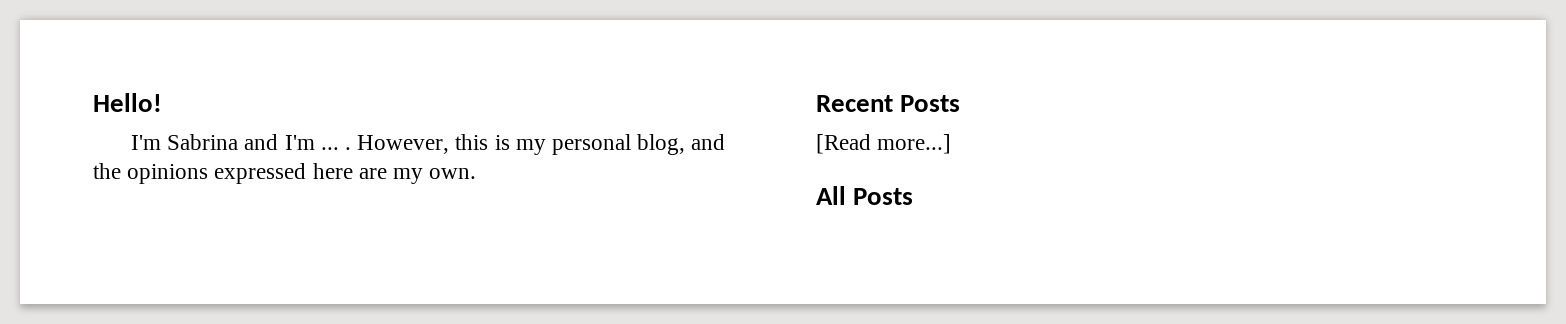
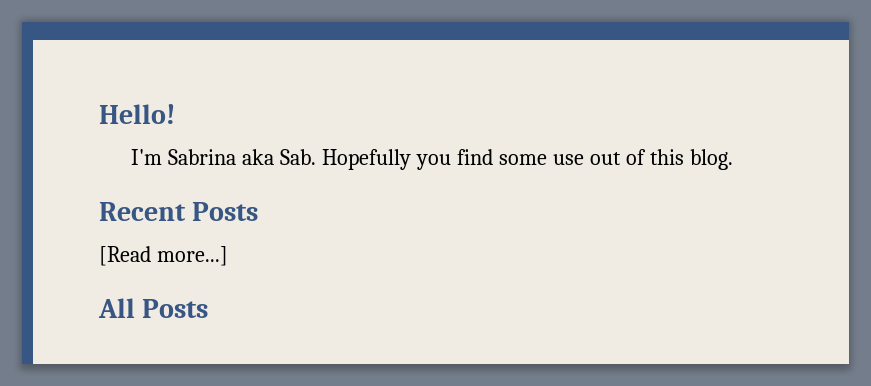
- I'm Sabrina and I'm ... . However, this is my personal blog, and the opinions expressed here are my own.
+ I'm Sabrina aka Sab. Hopefully you find some use out of this blog.

